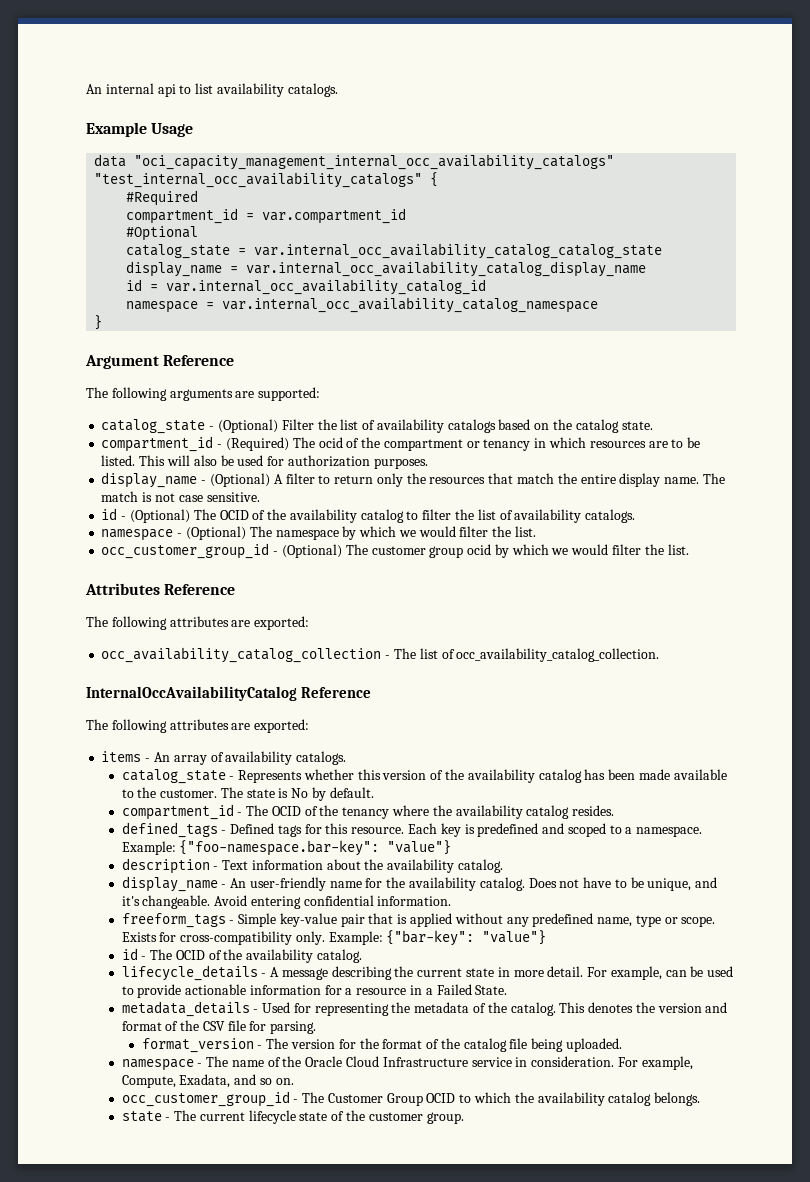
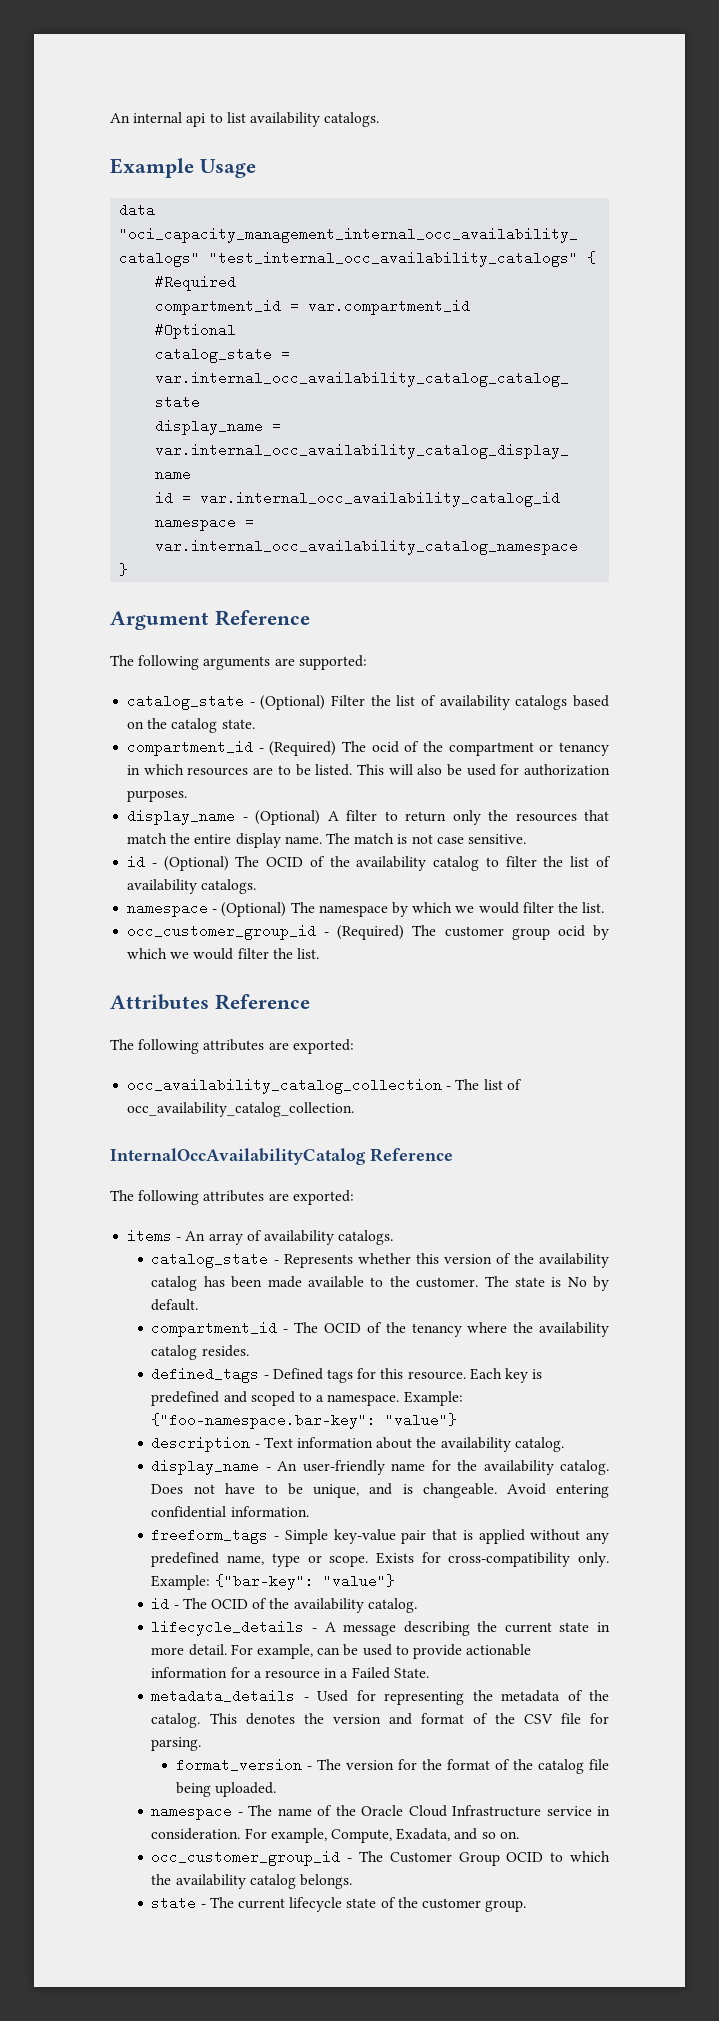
- occ_customer_group_id - (Optional) The customer group ocid by which we would filter the list.
+ occ_customer_group_id - (Required) The customer group ocid by which we would filter the list.
- Does not have to be unique, and it's changeable.
+ Does not have to be unique, and is changeable.

